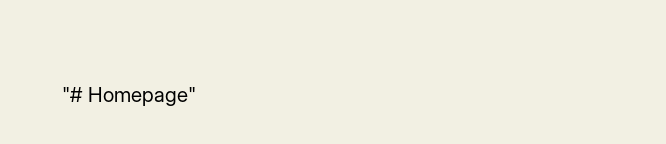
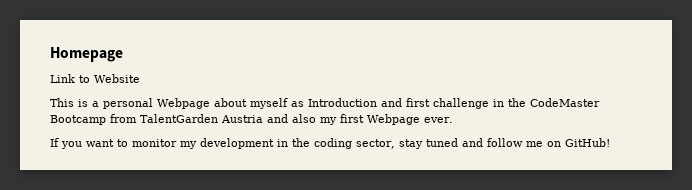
- "# Homepage"
+ Homepage
+ Link to Website
+ This is a personal Webpage about myself as Introduction and first challenge in the CodeMaster Bootcamp from TalentGarden Austria and also my first Webpage ever.
+ If you want to monitor my development in the coding sector, stay tuned and follow me on GitHub!

